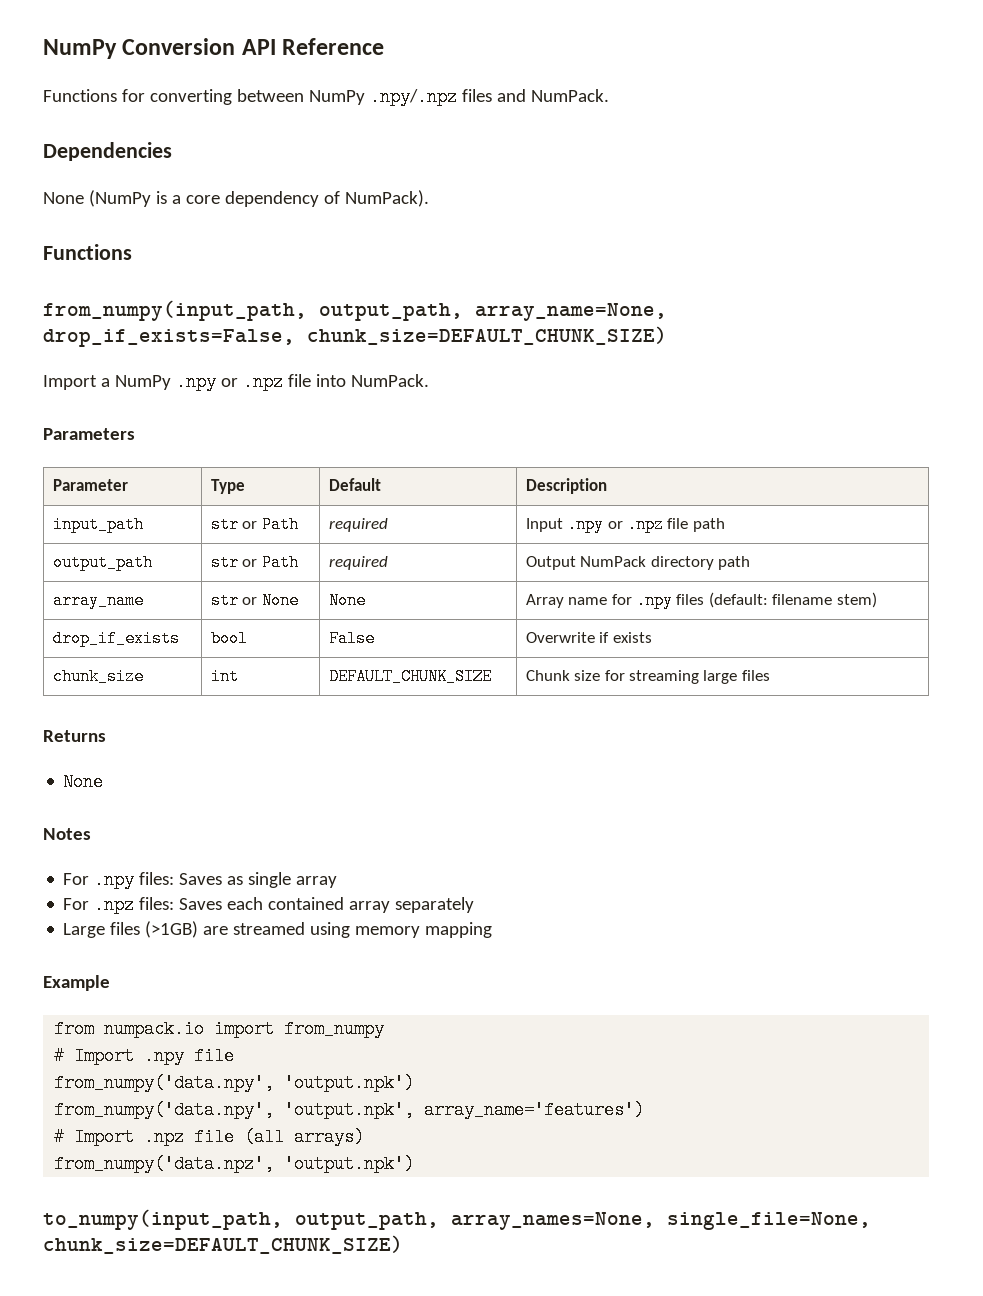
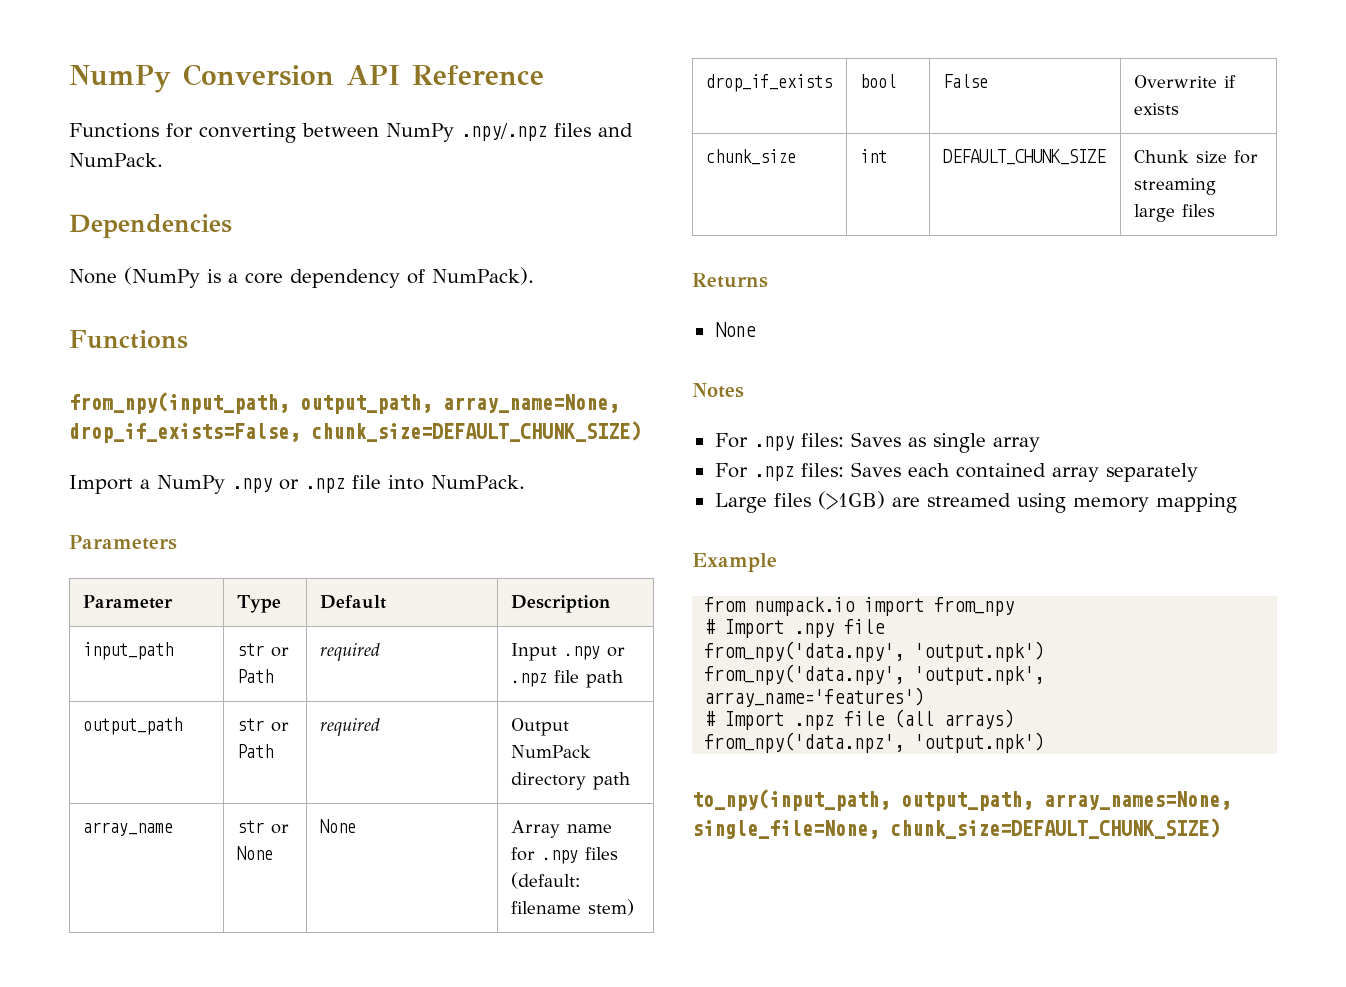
- from_numpy(input_path, output_path, array_name=None, drop_if_exists=False, chunk_size=DEFAULT_CHUNK_SIZE)
+ from_npy(input_path, output_path, array_name=None, drop_if_exists=False, chunk_size=DEFAULT_CHUNK_SIZE)
- from numpack.io import from_numpy
+ from numpack.io import from_npy
- from_numpy('data.npy', 'output.npk')
- from_numpy('data.npy', 'output.npk', array_name='features')
+ from_npy('data.npy', 'output.npk')
+ from_npy('data.npy', 'output.npk', array_name='features')
- from_numpy('data.npz', 'output.npk')
- to_numpy(input_path, output_path, array_names=None, single_file=None, chunk_size=DEFAULT_CHUNK_SIZE)
+ from_npy('data.npz', 'output.npk')
+ to_npy(input_path, output_path, array_names=None, single_file=None, chunk_size=DEFAULT_CHUNK_SIZE)

